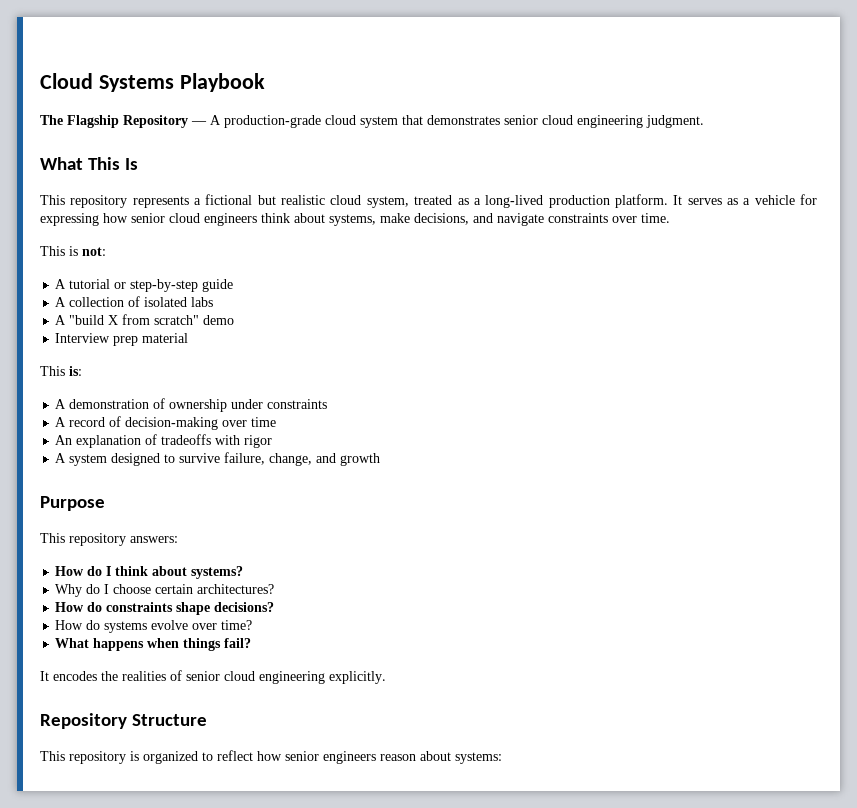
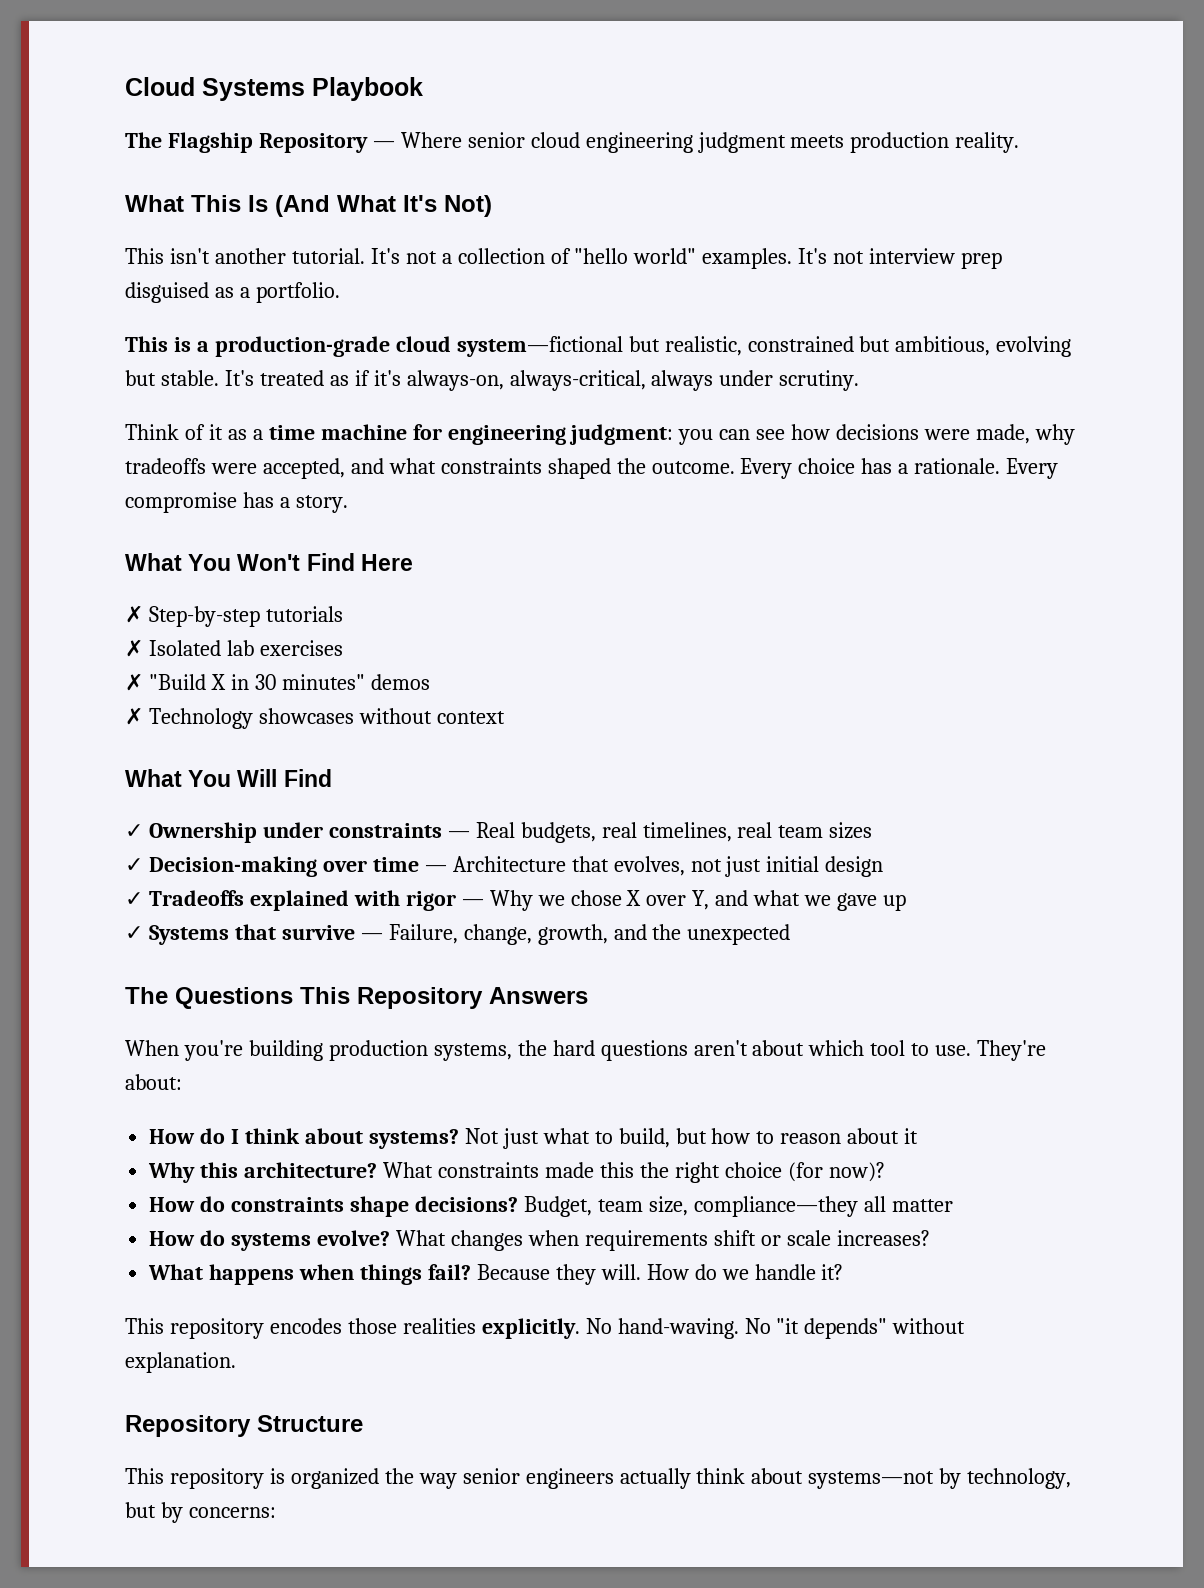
- The Flagship Repository — A production-grade cloud system that demonstrates senior cloud engineering judgment.
- What This Is
- This repository represents a fictional but realistic cloud system, treated as a long-lived production platform. It serves as a vehicle for expressing how senior cloud engineers think about systems, make decisions, and navigate constraints over time.
- This is not:
- A tutorial or step-by-step guide
- A collection of isolated labs
- A "build X from scratch" demo
- Interview prep material
- This is:
- A demonstration of ownership under constraints
- A record of decision-making over time
- An explanation of tradeoffs with rigor
- A system designed to survive failure, change, and growth
- Purpose
- This repository answers:
+ The Flagship Repository — Where senior cloud engineering judgment meets production reality.
+ What This Is (And What It's Not)
+ This isn't another tutorial. It's not a collection of "hello world" examples. It's not interview prep disguised as a portfolio.
+ This is a production-grade cloud system—fictional but realistic, constrained but ambitious, evolving but stable. It's treated as if it's always-on, always-critical, always under scrutiny.
+ Think of it as a time machine for engineering judgment: you can see how decisions were made, why tradeoffs were accepted, and what constraints shaped the outcome. Every choice has a rationale. Every compromise has a story.
+ What You Won't Find Here
+ ✗ Step-by-step tutorials
+ ✗ Isolated lab exercises
+ ✗ "Build X in 30 minutes" demos
+ ✗ Technology showcases without context
+ What You Will Find
+ ✓ Ownership under constraints — Real budgets, real timelines, real team sizes
+ ✓ Decision-making over time — Architecture that evolves, not just initial design
+ ✓ Tradeoffs explained with rigor — Why we chose X over Y, and what we gave up
+ ✓ Systems that survive — Failure, change, growth, and the unexpected
+ The Questions This Repository Answers
+ When you're building production systems, the hard questions aren't about which tool to use. They're about:
- How do I think about systems?
- Why do I choose certain architectures?
+ How do I think about systems? Not just what to build, but how to reason about it
+ Why this architecture? What constraints made this the right choice (for now)?
- How do constraints shape decisions?
- How do systems evolve over time?
+ How do constraints shape decisions? Budget, team size, compliance—they all matter
+ How do systems evolve? What changes when requirements shift or scale increases?
- What happens when things fail?
- It encodes the realities of senior cloud engineering explicitly.
+ What happens when things fail? Because they will. How do we handle it?
+ This repository encodes those realities explicitly. No hand-waving. No "it depends" without explanation.
- This repository is organized to reflect how senior engineers reason about systems:
+ This repository is organized the way senior engineers actually think about systems—not by technology, but by concerns:

